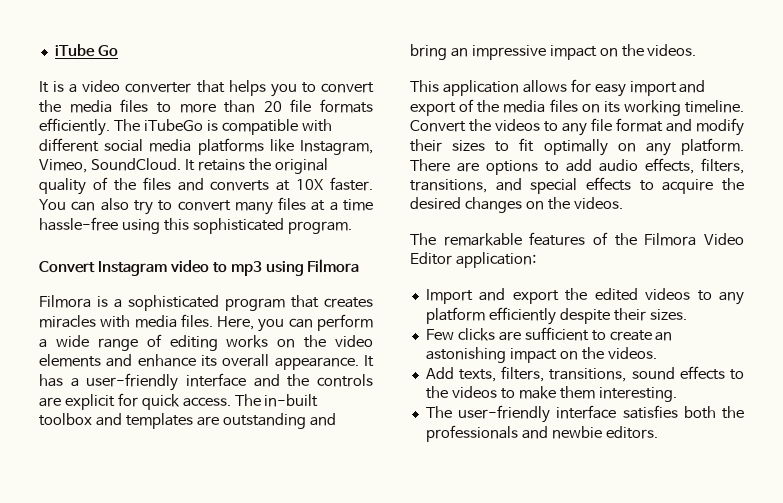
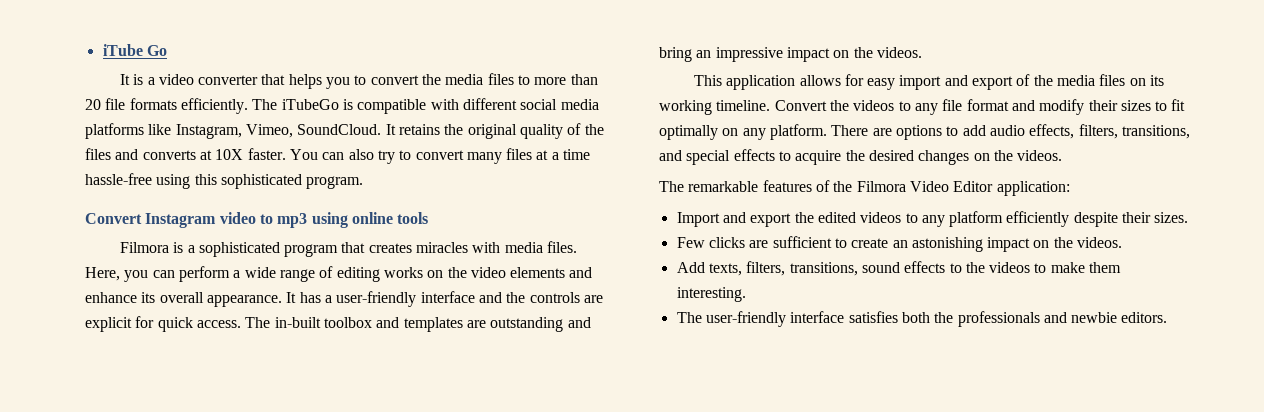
- Convert Instagram video to mp3 using Filmora
+ Convert Instagram video to mp3 using online tools

